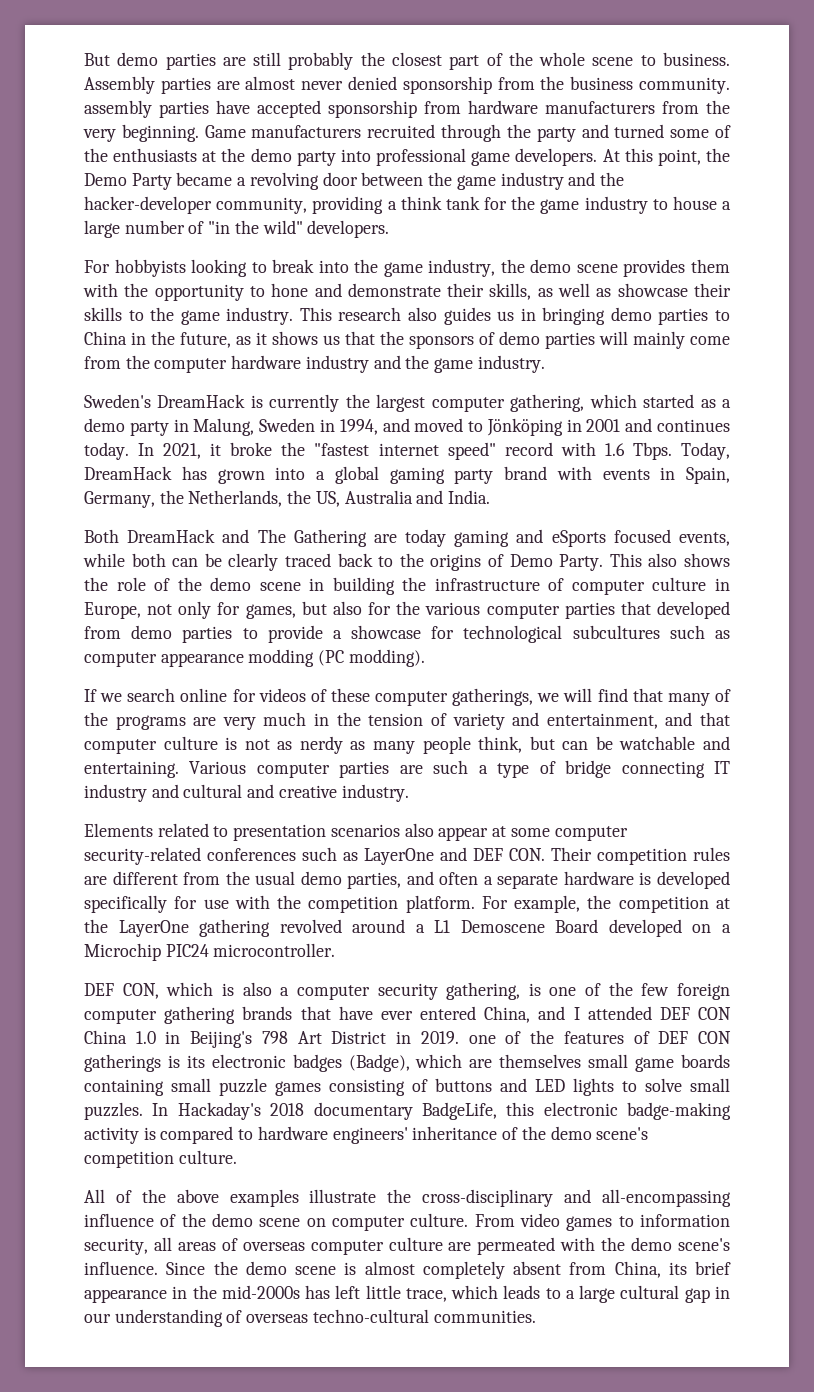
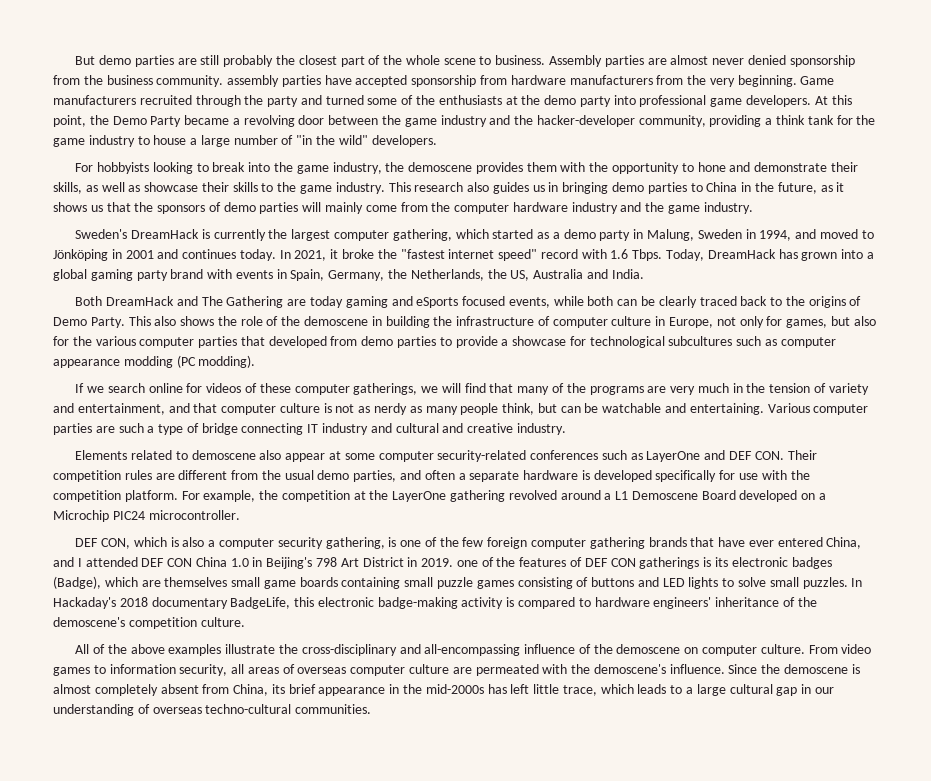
- For hobbyists looking to break into the game industry, the demo scene provides them with the opportunity to hone and demonstrate their skills, as well as showcase their skills to the game industry.
+ For hobbyists looking to break into the game industry, the demoscene provides them with the opportunity to hone and demonstrate their skills, as well as showcase their skills to the game industry.
- This also shows the role of the demo scene in building the infrastructure of computer culture in Europe, not only for games, but also for the various computer parties that developed from demo parties to provide a showcase for technological subcultures such as computer appearance modding (PC modding).
+ This also shows the role of the demoscene in building the infrastructure of computer culture in Europe, not only for games, but also for the various computer parties that developed from demo parties to provide a showcase for technological subcultures such as computer appearance modding (PC modding).
- Elements related to presentation scenarios also appear at some computer security-related conferences such as LayerOne and DEF CON. Their competition rules are different from the usual demo parties, and often a separate hardware is developed specifically for use with the competition platform.
+ Elements related to demoscene also appear at some computer security-related conferences such as LayerOne and DEF CON. Their competition rules are different from the usual demo parties, and often a separate hardware is developed specifically for use with the competition platform.
- In Hackaday's 2018 documentary BadgeLife, this electronic badge-making activity is compared to hardware engineers' inheritance of the demo scene's competition culture.
+ In Hackaday's 2018 documentary BadgeLife, this electronic badge-making activity is compared to hardware engineers' inheritance of the demoscene's competition culture.
- All of the above examples illustrate the cross-disciplinary and all-encompassing influence of the demo scene on computer culture.
+ All of the above examples illustrate the cross-disciplinary and all-encompassing influence of the demoscene on computer culture.
- From video games to information security, all areas of overseas computer culture are permeated with the demo scene's influence.
+ From video games to information security, all areas of overseas computer culture are permeated with the demoscene's influence.
- Since the demo scene is almost completely absent from China, its brief appearance in the mid-2000s has left little trace, which leads to a large cultural gap in our understanding of overseas techno-cultural communities.
+ Since the demoscene is almost completely absent from China, its brief appearance in the mid-2000s has left little trace, which leads to a large cultural gap in our understanding of overseas techno-cultural communities.

